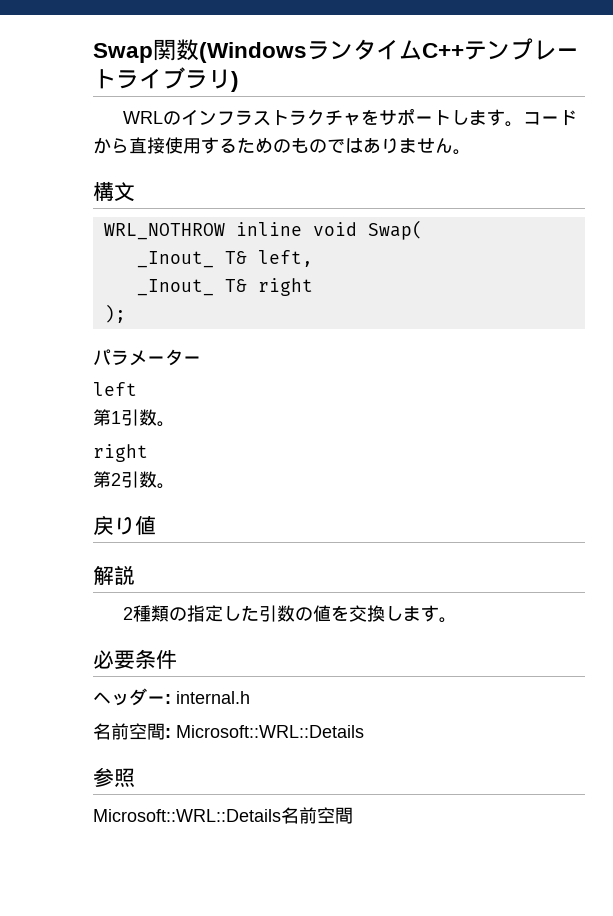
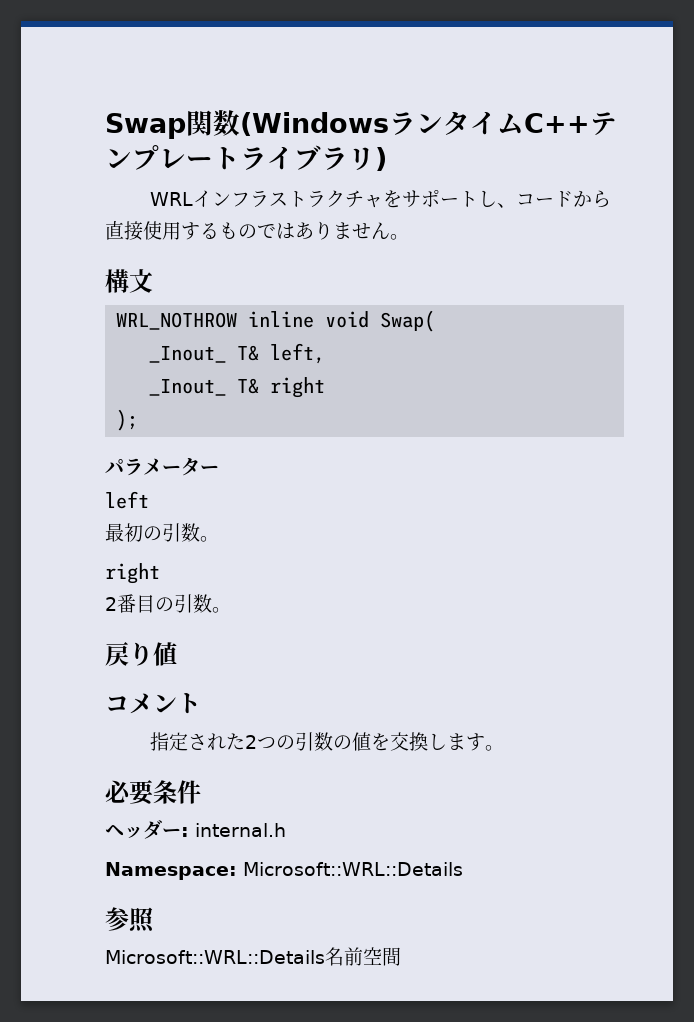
- WRLのインフラストラクチャをサポートします。コードから直接使用するためのものではありません。
+ WRLインフラストラクチャをサポートし、コードから直接使用するものではありません。
- 第1引数。
+ 最初の引数。
- 第2引数。
+ 2番目の引数。
- 解説
- 2種類の指定した引数の値を交換します。
+ コメント
+ 指定された2つの引数の値を交換します。
- 名前空間: Microsoft::WRL::Details
+ Namespace: Microsoft::WRL::Details

